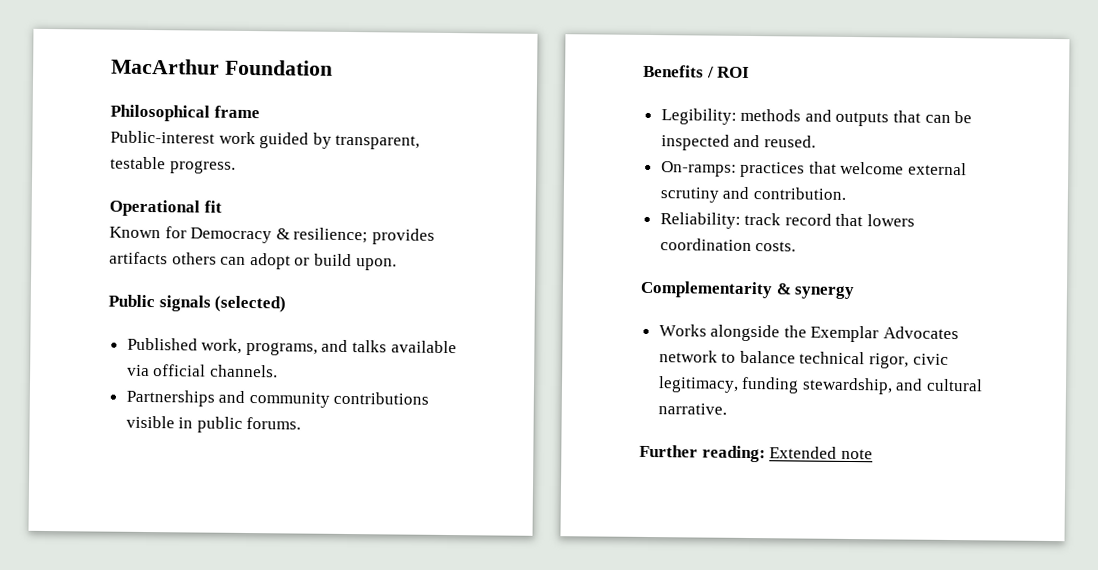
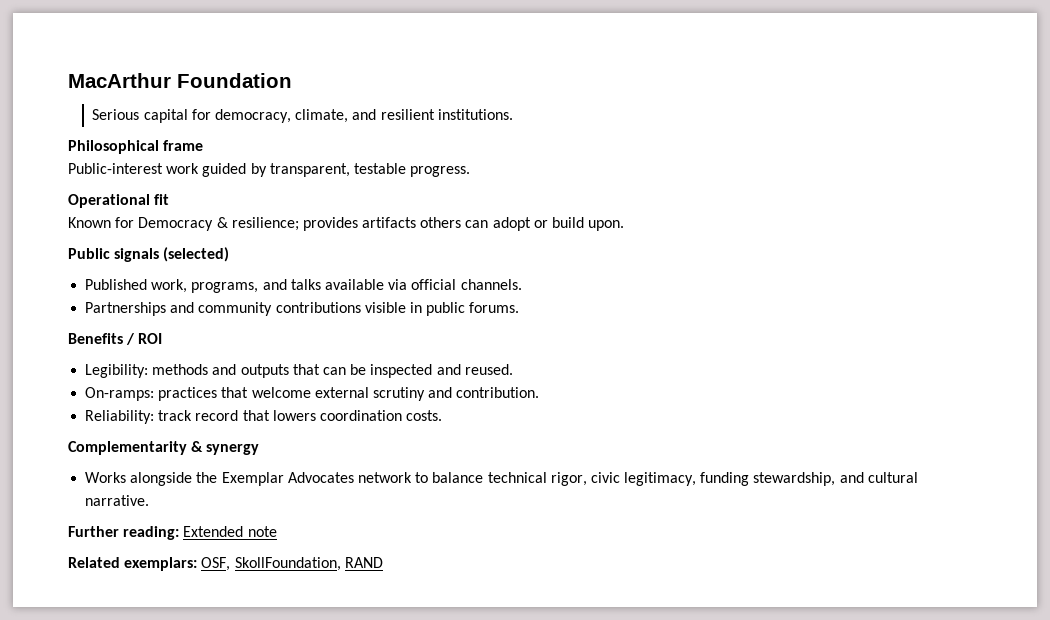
+ Serious capital for democracy, climate, and resilient institutions.
+ Related exemplars: OSF, SkollFoundation, RAND

